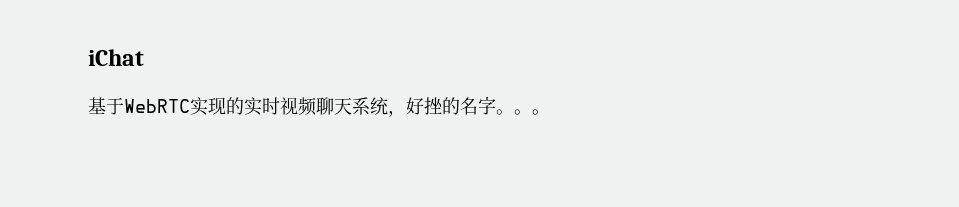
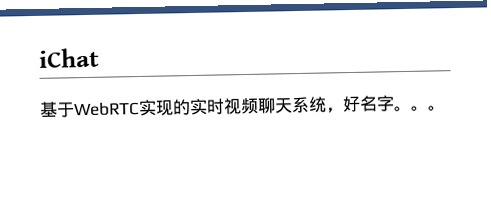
- 基于WebRTC实现的实时视频聊天系统，好挫的名字。
+ 基于WebRTC实现的实时视频聊天系统，好名字。

